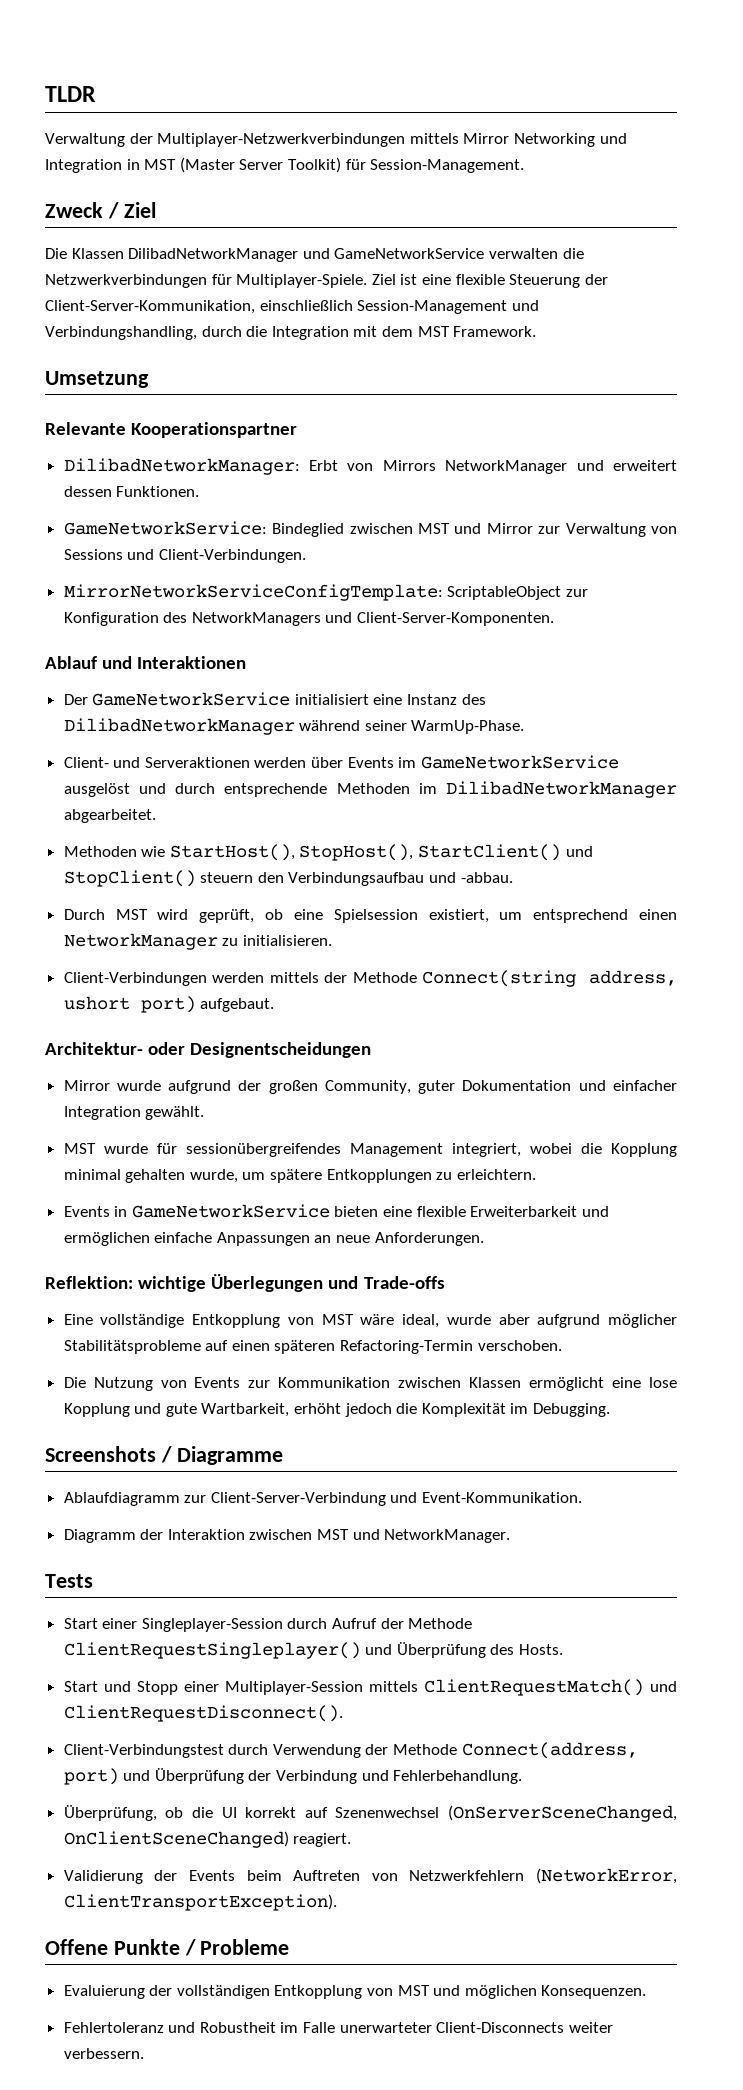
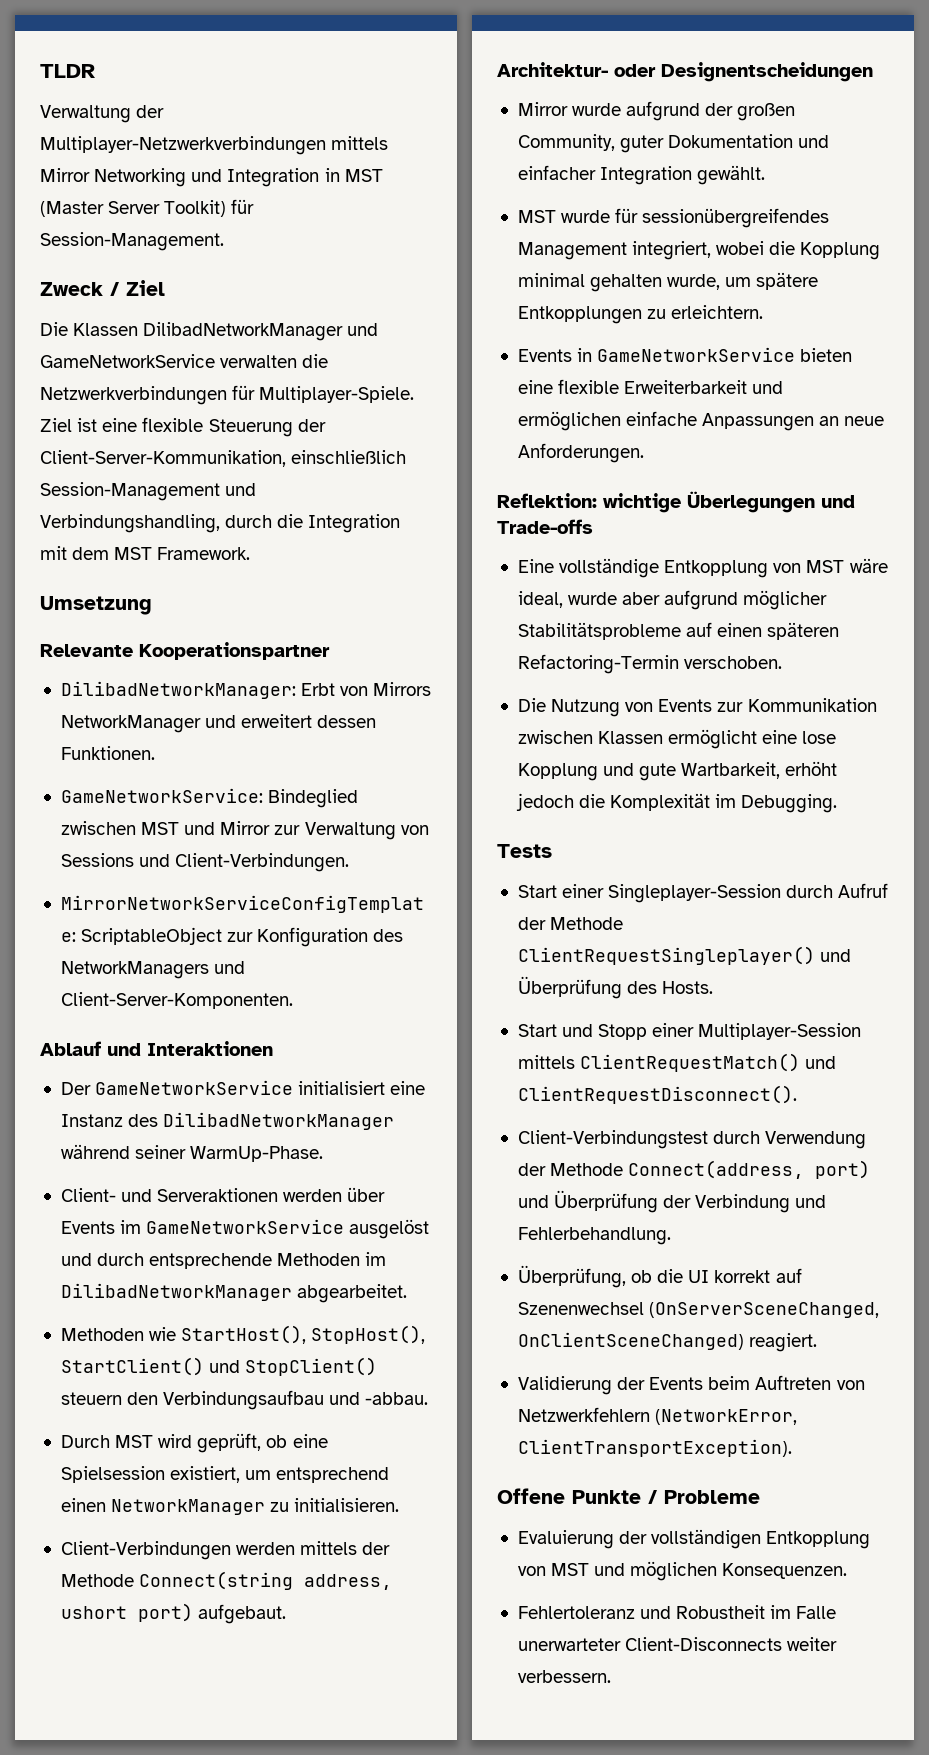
- Screenshots / Diagramme
- Ablaufdiagramm zur Client-Server-Verbindung und Event-Kommunikation.
- Diagramm der Interaktion zwischen MST und NetworkManager.

